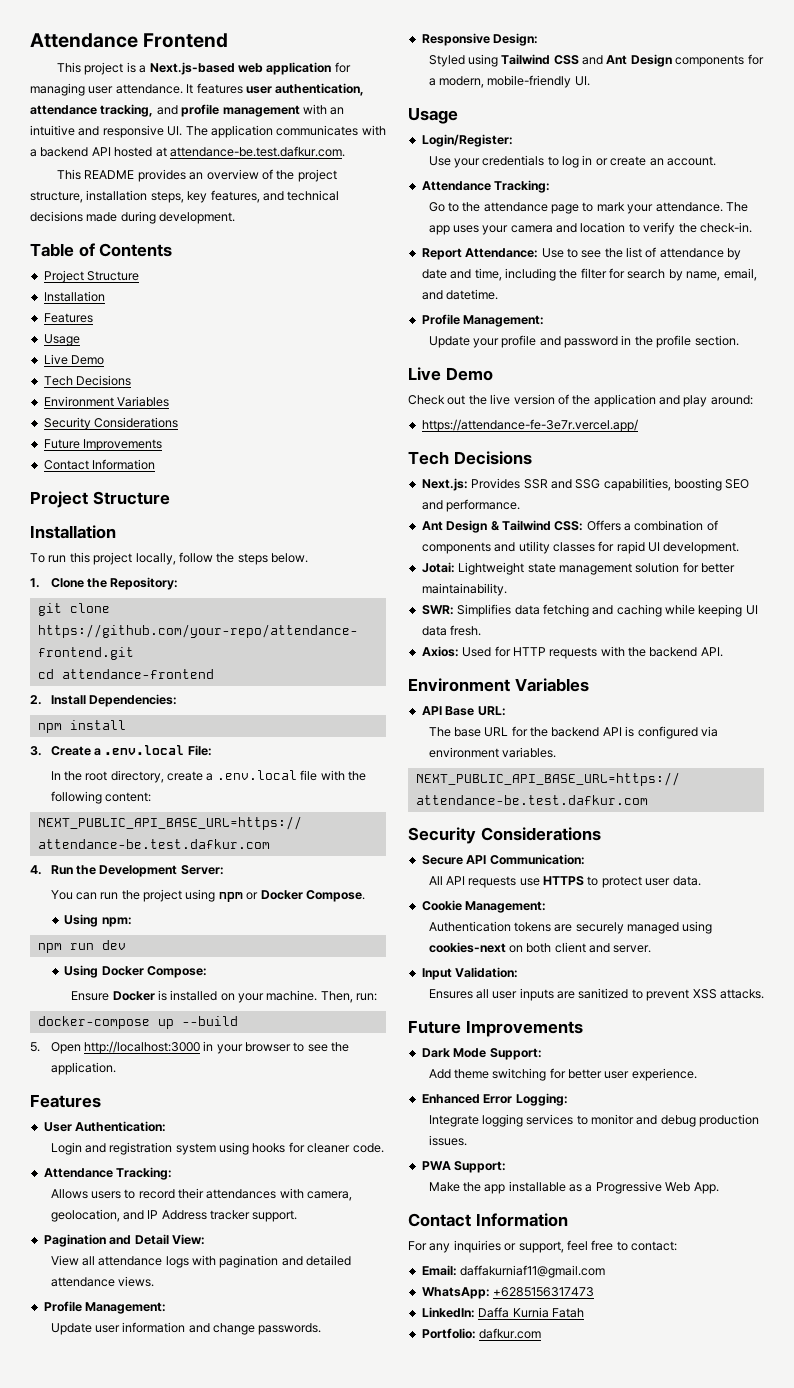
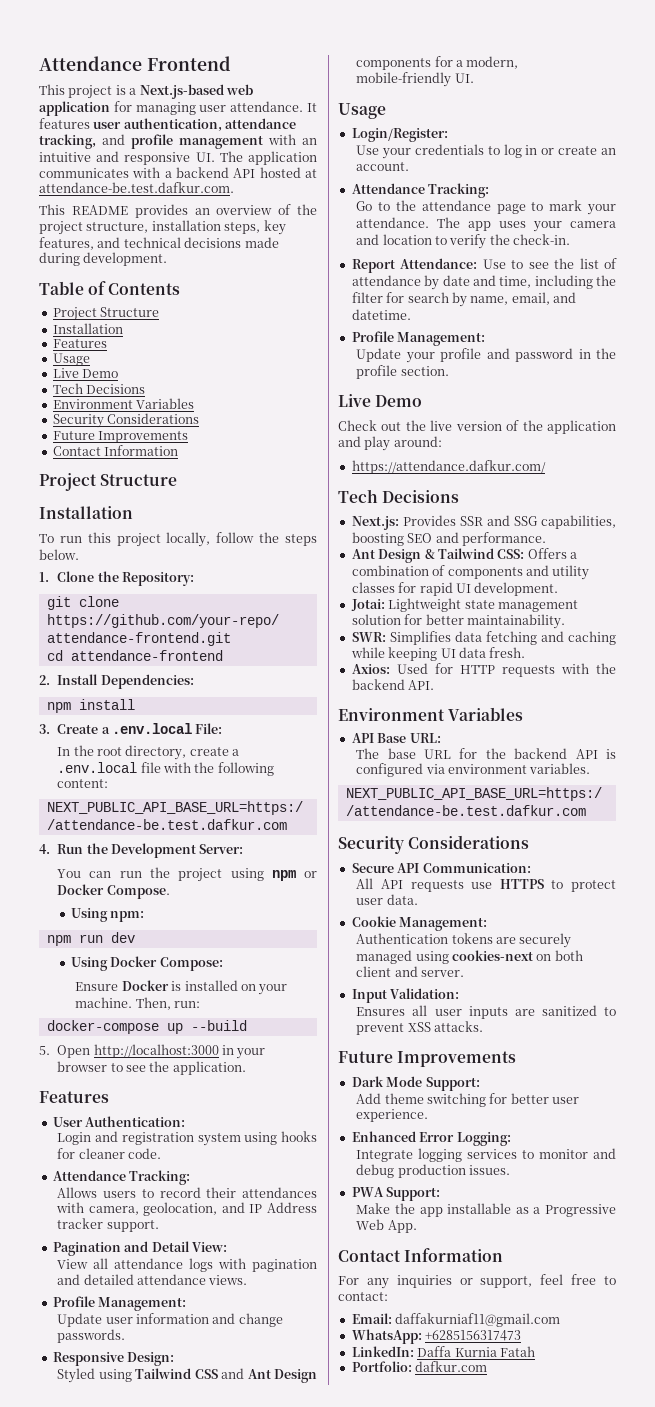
- https://attendance-fe-3e7r.vercel.app/
+ https://attendance.dafkur.com/

